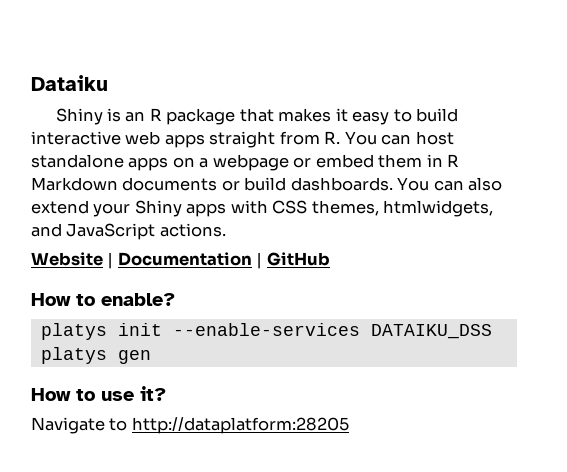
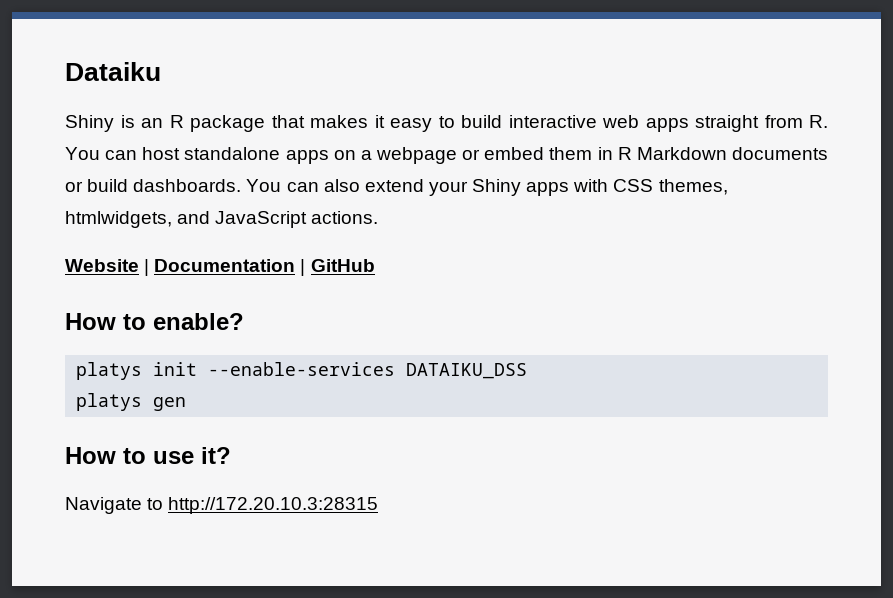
- Navigate to http://dataplatform:28205
+ Navigate to http://172.20.10.3:28315

